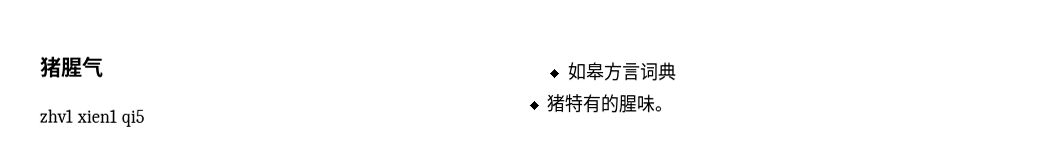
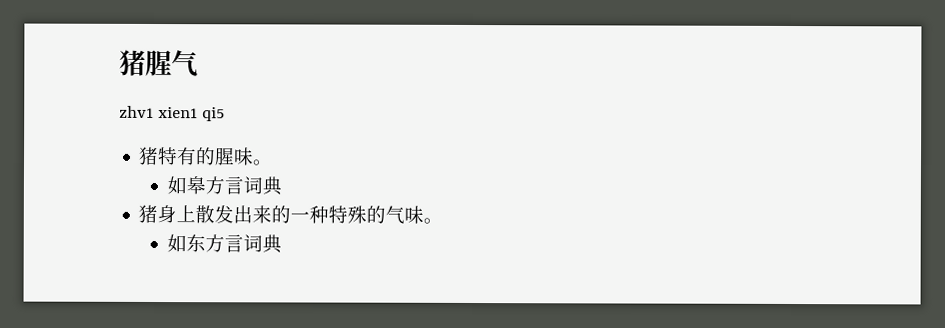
+ 猪特有的腥味。
- 猪特有的腥味。
+ 猪身上散发出来的一种特殊的气味。
+ 如东方言词典

